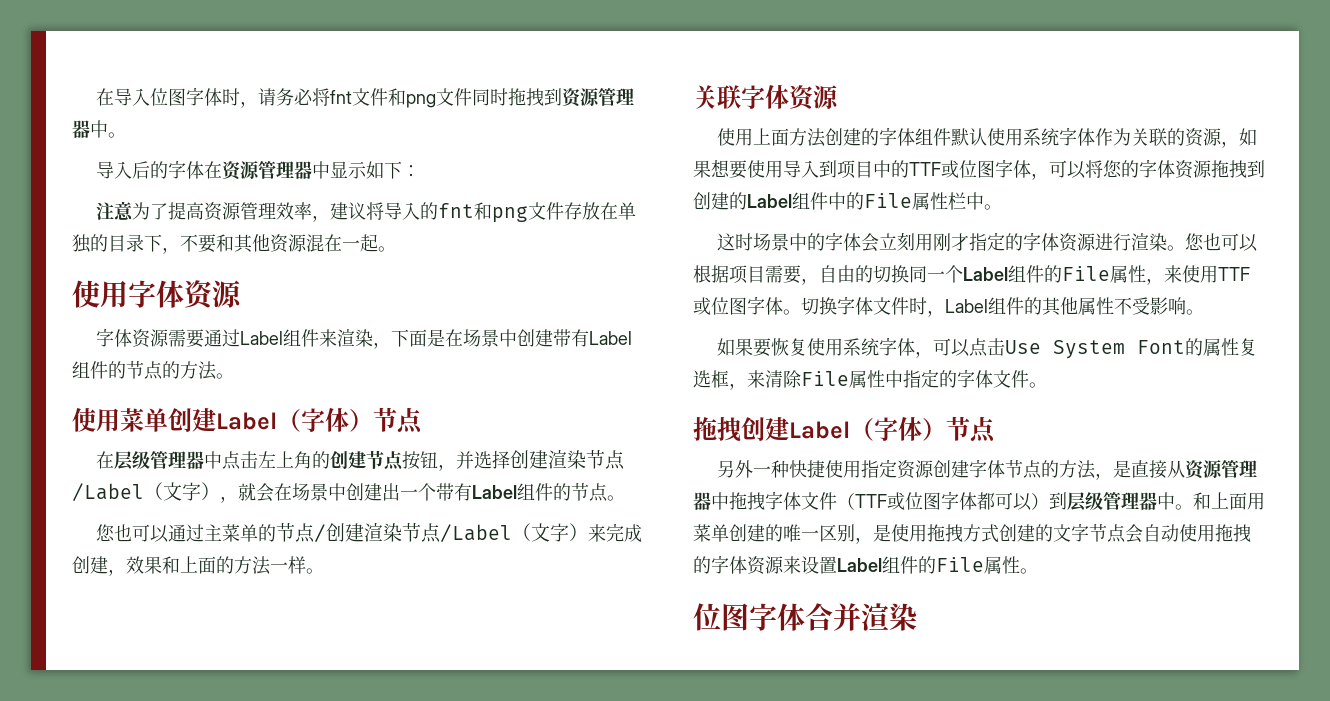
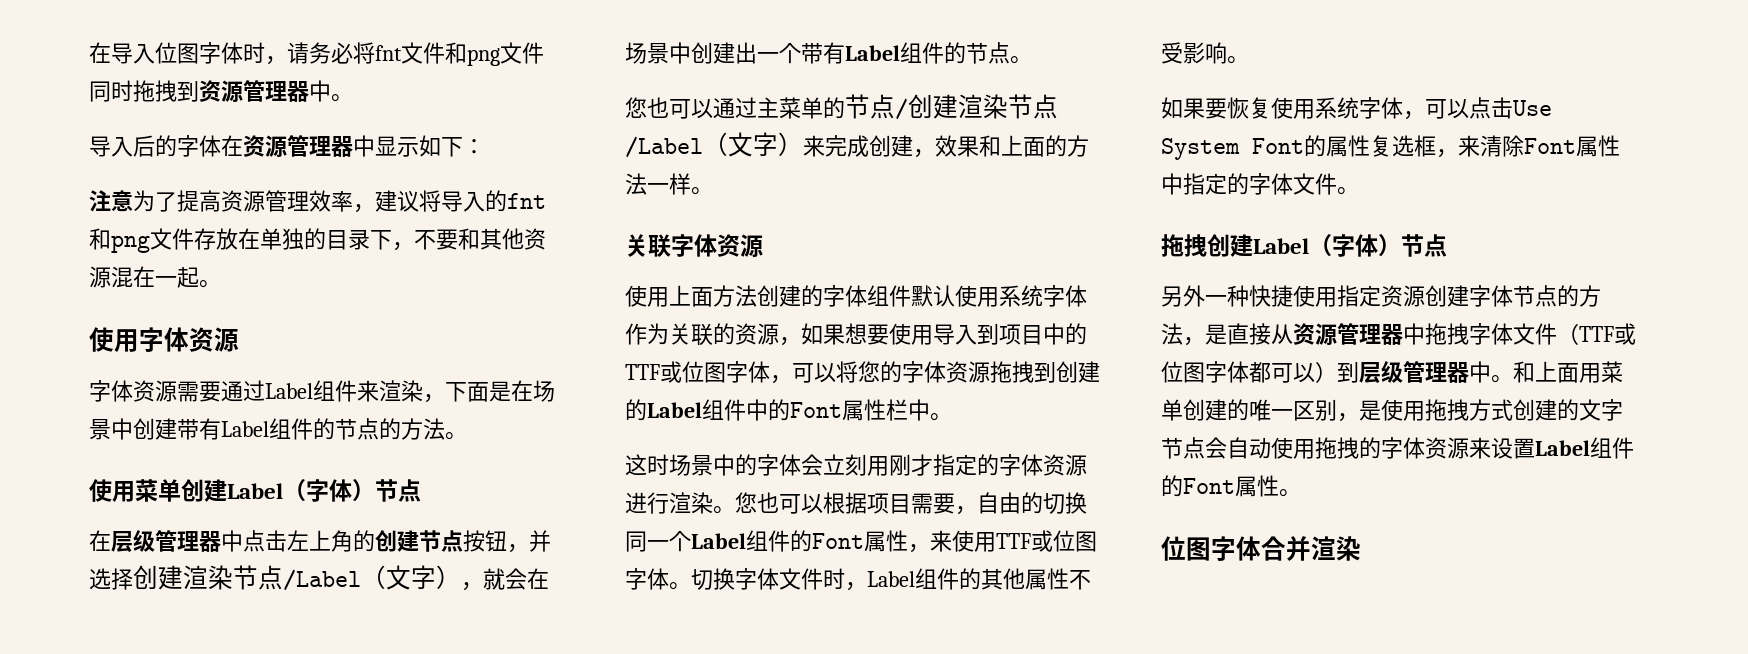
- 使用上面方法创建的字体组件默认使用系统字体作为关联的资源，如果想要使用导入到项目中的TTF或位图字体，可以将您的字体资源拖拽到创建的Label组件中的File属性栏中。
+ 使用上面方法创建的字体组件默认使用系统字体作为关联的资源，如果想要使用导入到项目中的TTF或位图字体，可以将您的字体资源拖拽到创建的Label组件中的Font属性栏中。
- 您也可以根据项目需要，自由的切换同一个Label组件的File属性，来使用TTF或位图字体。
+ 您也可以根据项目需要，自由的切换同一个Label组件的Font属性，来使用TTF或位图字体。
- 如果要恢复使用系统字体，可以点击Use System Font的属性复选框，来清除File属性中指定的字体文件。
+ 如果要恢复使用系统字体，可以点击Use System Font的属性复选框，来清除Font属性中指定的字体文件。
- 和上面用菜单创建的唯一区别，是使用拖拽方式创建的文字节点会自动使用拖拽的字体资源来设置Label组件的File属性。
+ 和上面用菜单创建的唯一区别，是使用拖拽方式创建的文字节点会自动使用拖拽的字体资源来设置Label组件的Font属性。

